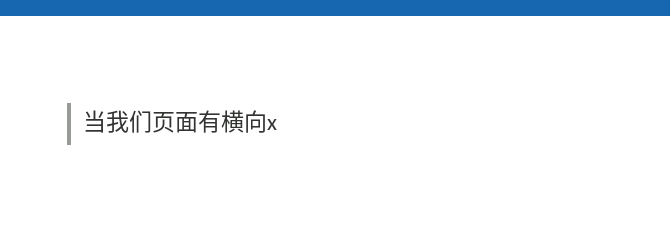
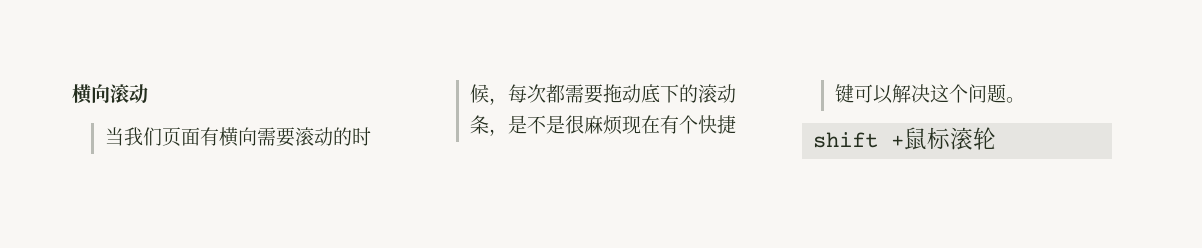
+ 横向滚动
- 当我们页面有横向x
+ 当我们页面有横向需要滚动的时候，每次都需要拖动底下的滚动条，是不是很麻烦现在有个快捷键可以解决这个问题。
+ shift +鼠标滚轮

